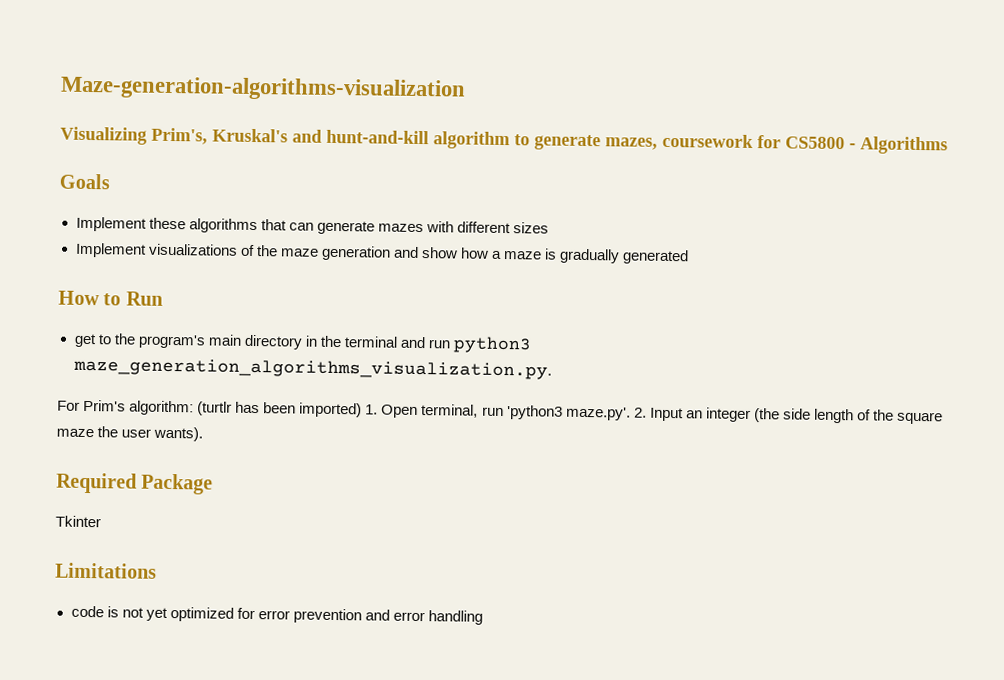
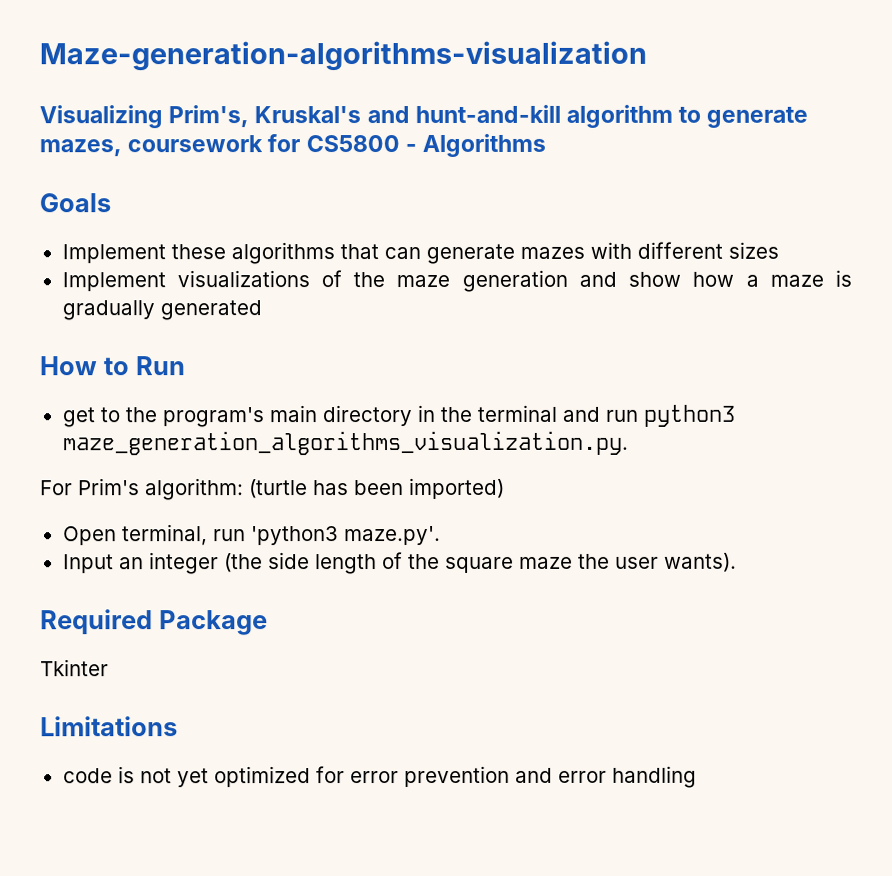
- For Prim's algorithm: (turtlr has been imported) 1. Open terminal, run 'python3 maze.py'. 2. Input an integer (the side length of the square maze the user wants).
+ For Prim's algorithm: (turtle has been imported)
+ Open terminal, run 'python3 maze.py'.
+ Input an integer (the side length of the square maze the user wants).

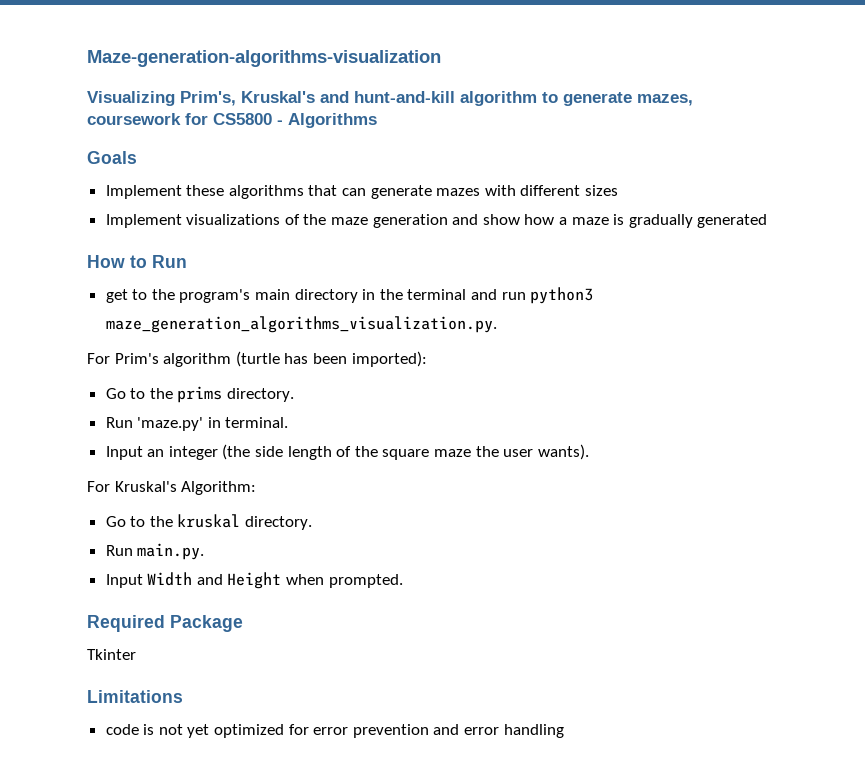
- For Prim's algorithm: (turtle has been imported)
- Open terminal, run 'python3 maze.py'.
+ For Prim's algorithm (turtle has been imported):
+ Go to the prims directory.
+ Run 'maze.py' in terminal.
+ For Kruskal's Algorithm:
+ Go to the kruskal directory.
+ Run main.py.
+ Input Width and Height when prompted.

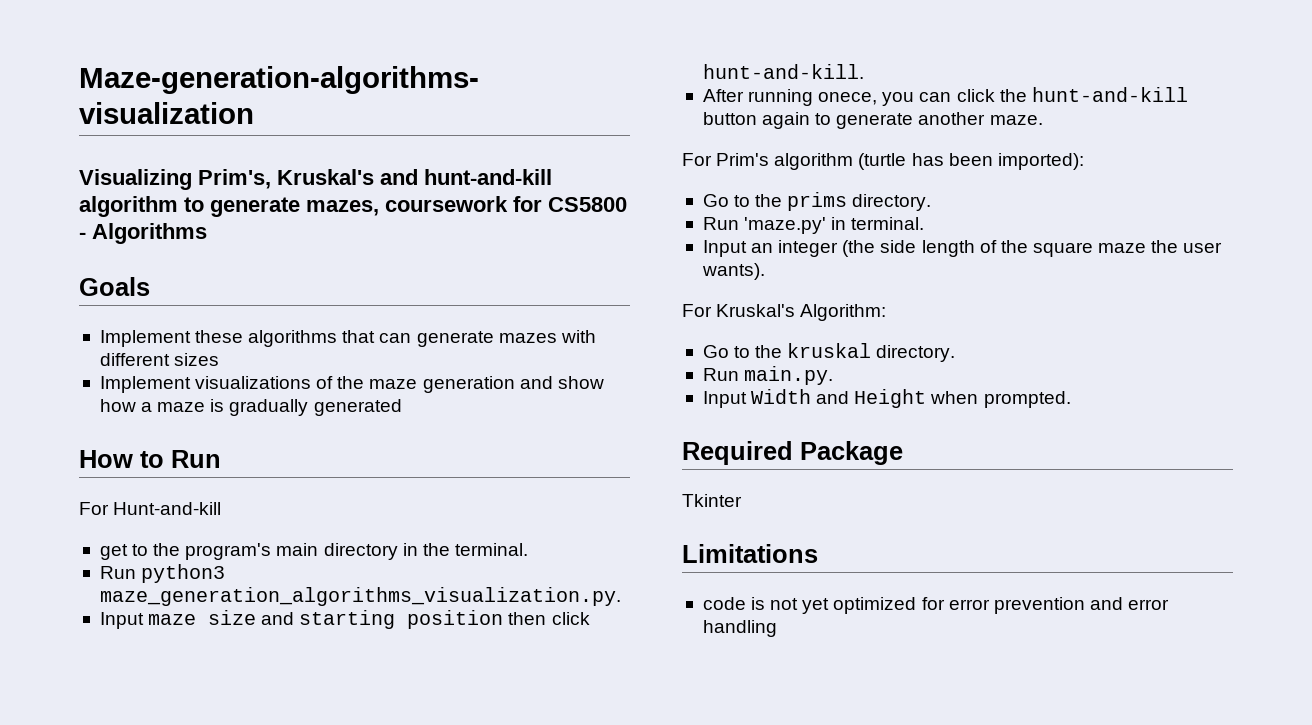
+ For Hunt-and-kill
- get to the program's main directory in the terminal and run python3 maze_generation_algorithms_visualization.py.
+ get to the program's main directory in the terminal.
+ Run python3 maze_generation_algorithms_visualization.py.
+ Input maze size and starting position then click hunt-and-kill.
+ After running onece, you can click the hunt-and-kill button again to generate another maze.

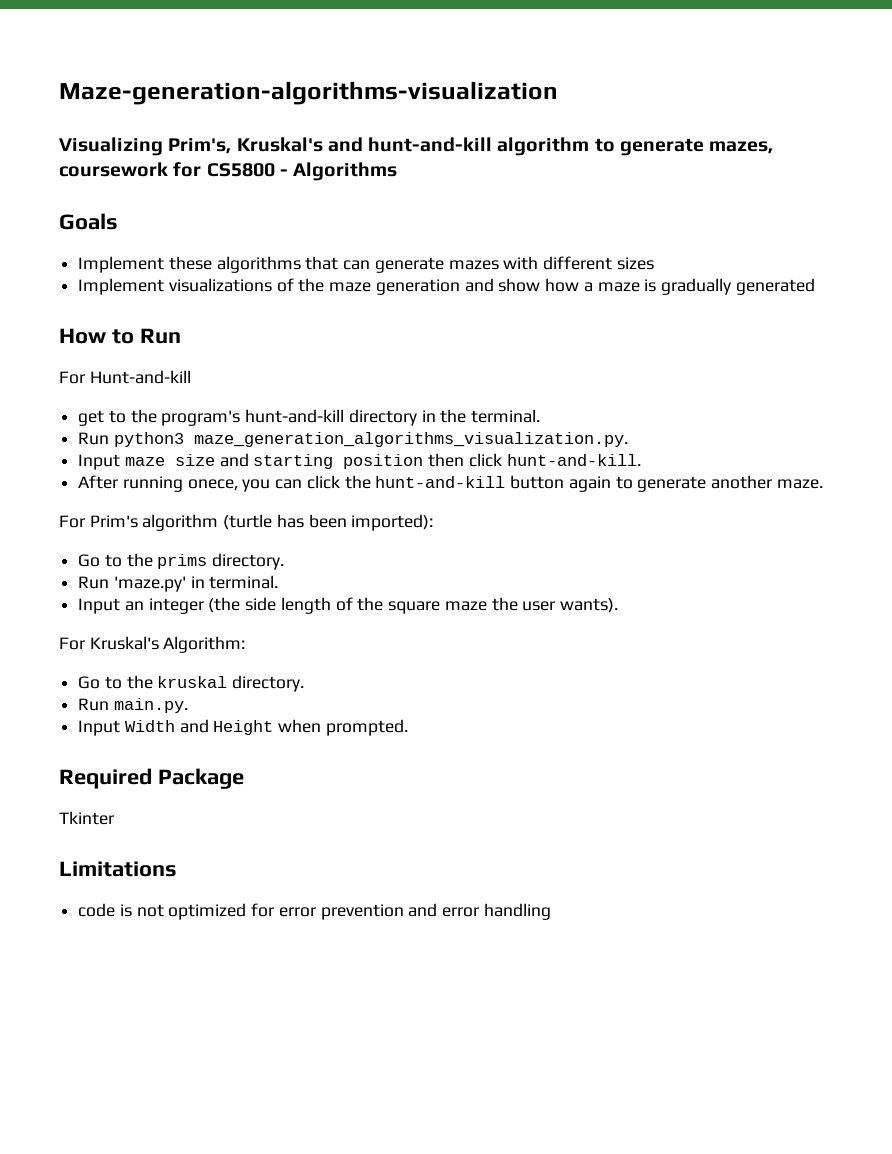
- get to the program's main directory in the terminal.
+ get to the program's hunt-and-kill directory in the terminal.
- code is not yet optimized for error prevention and error handling
+ code is not optimized for error prevention and error handling

